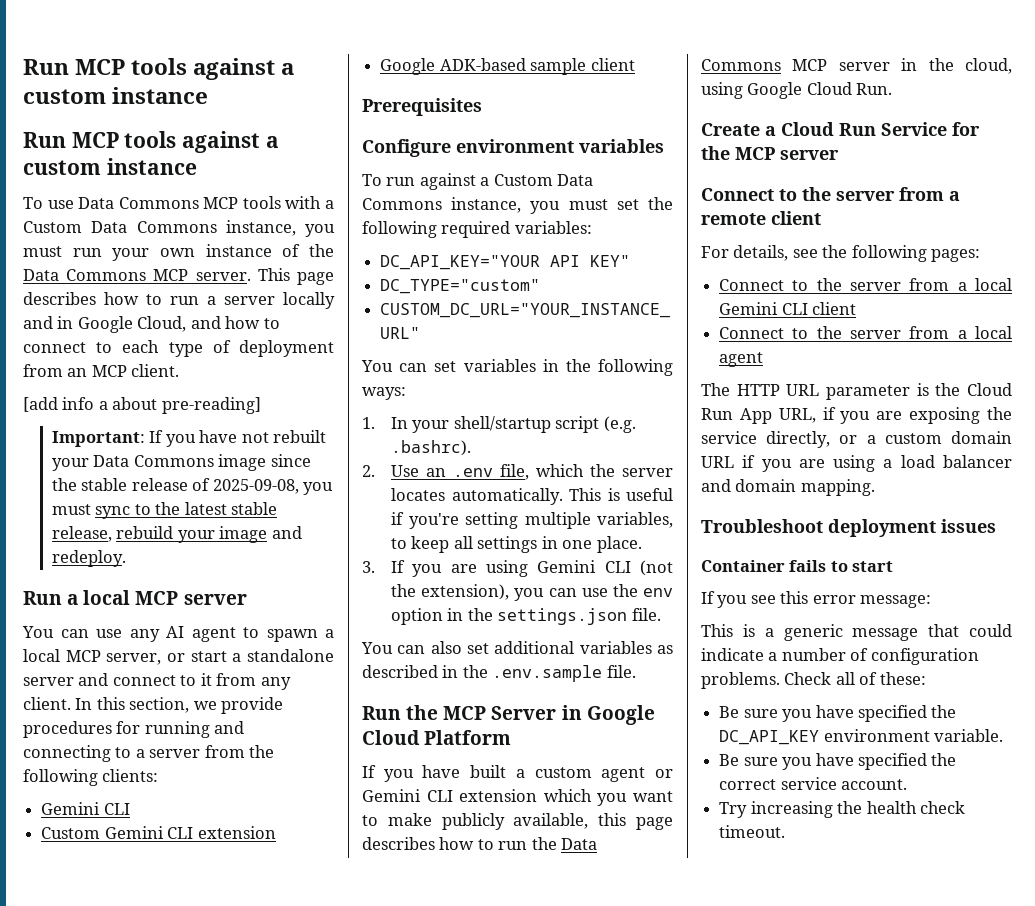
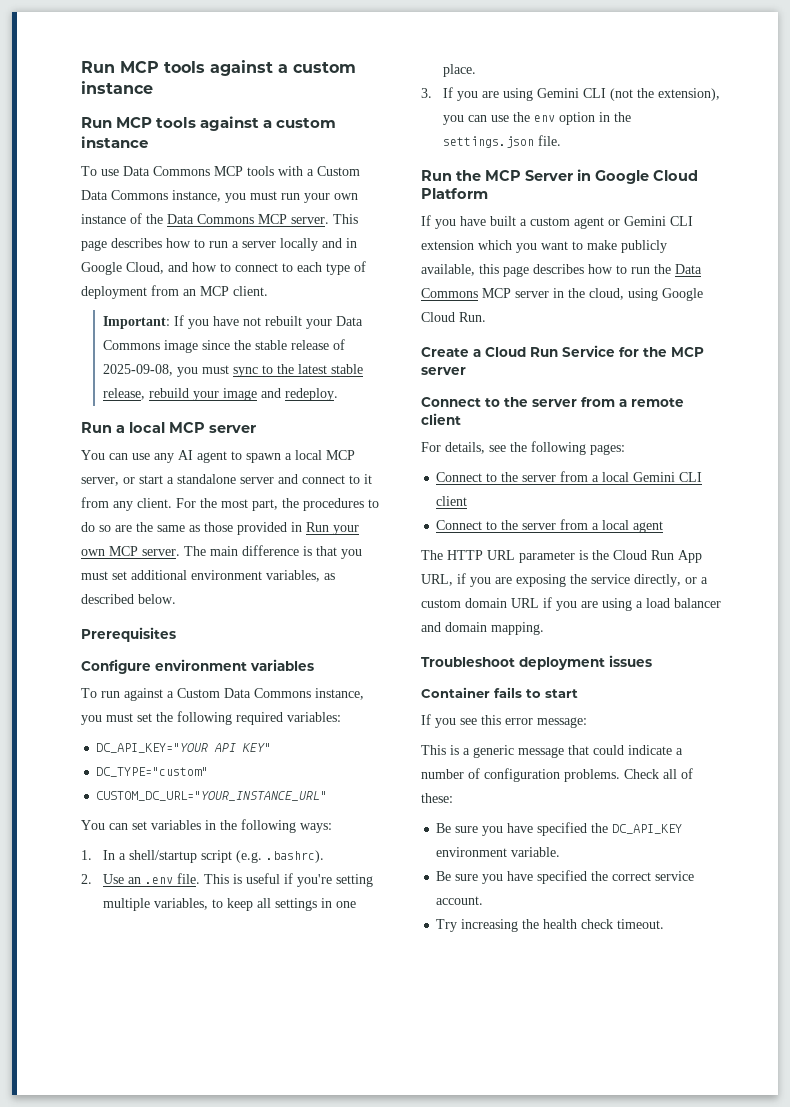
- [add info a about pre-reading]
- In this section, we provide procedures for running and connecting to a server from the following clients:
- Gemini CLI
- Custom Gemini CLI extension
- Google ADK-based sample client
+ For the most part, the procedures to do so are the same as those provided in Run your own MCP server. The main difference is that you must set additional environment variables, as described below.
- 1. In your shell/startup script (e.g. .bashrc).
+ 1. In a shell/startup script (e.g. .bashrc).
- 2. Use an .env file, which the server locates automatically.
+ 2. Use an .env file.
- You can also set additional variables as described in the .env.sample file.

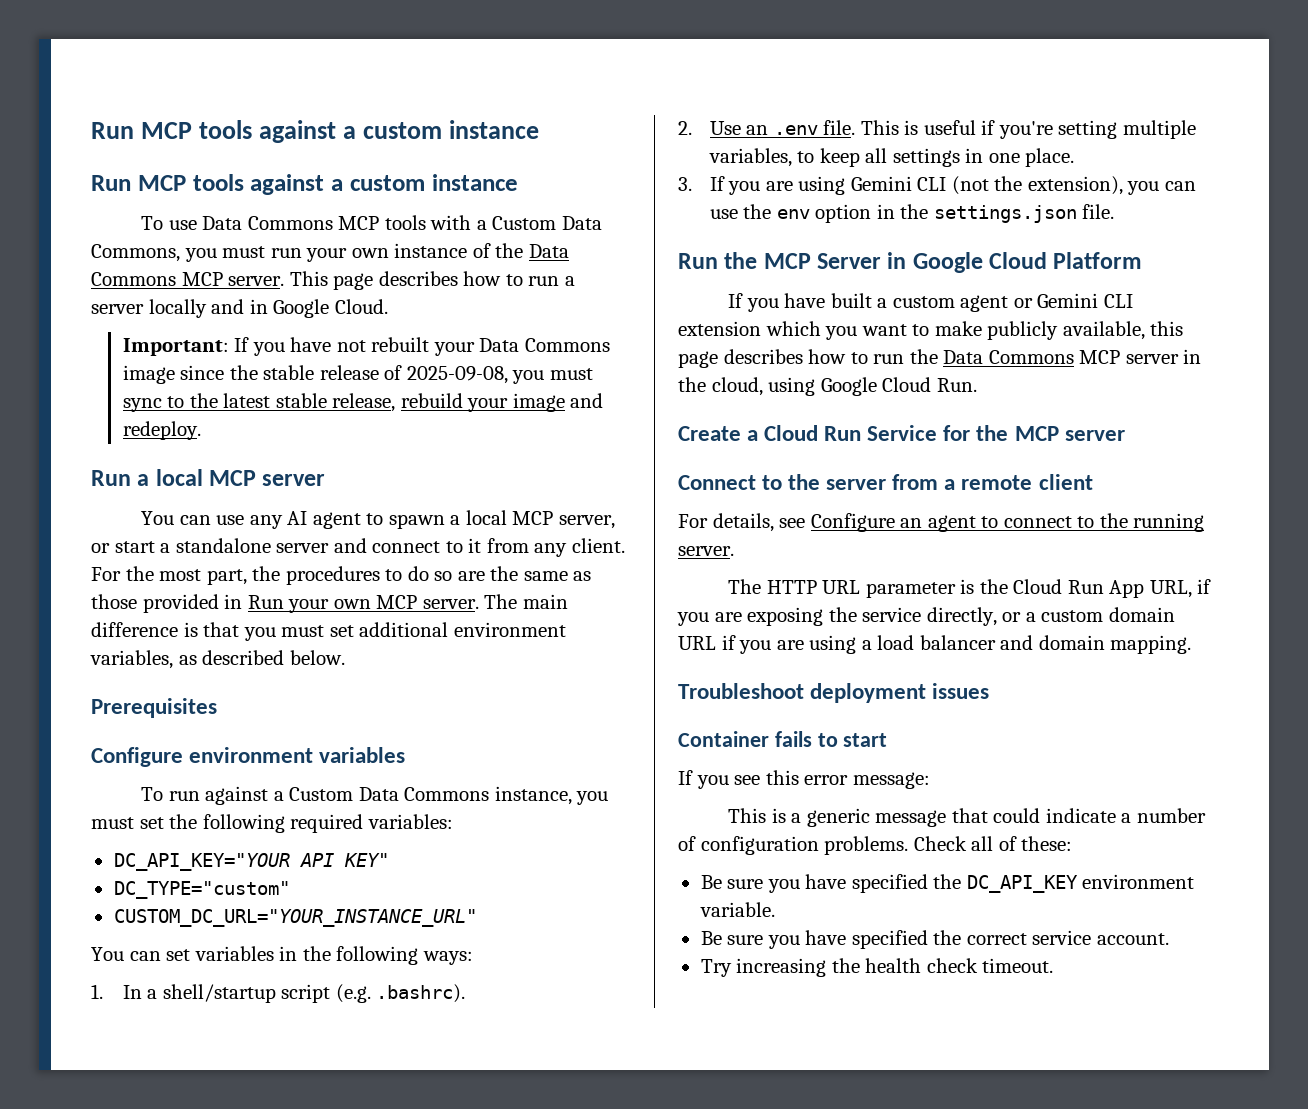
- To use Data Commons MCP tools with a Custom Data Commons instance, you must run your own instance of the Data Commons MCP server.
+ To use Data Commons MCP tools with a Custom Data Commons, you must run your own instance of the Data Commons MCP server.
- This page describes how to run a server locally and in Google Cloud, and how to connect to each type of deployment from an MCP client.
+ This page describes how to run a server locally and in Google Cloud.
- For details, see the following pages:
- Connect to the server from a local Gemini CLI client
- Connect to the server from a local agent
+ For details, see Configure an agent to connect to the running server.

